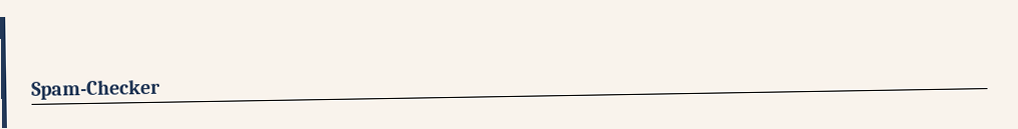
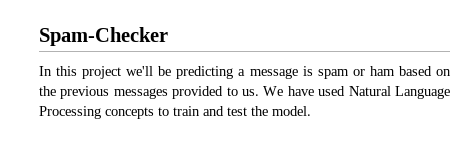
+ In this project we'll be predicting a message is spam or ham based on the previous messages provided to us. We have used Natural Language Processing concepts to train and test the model.

